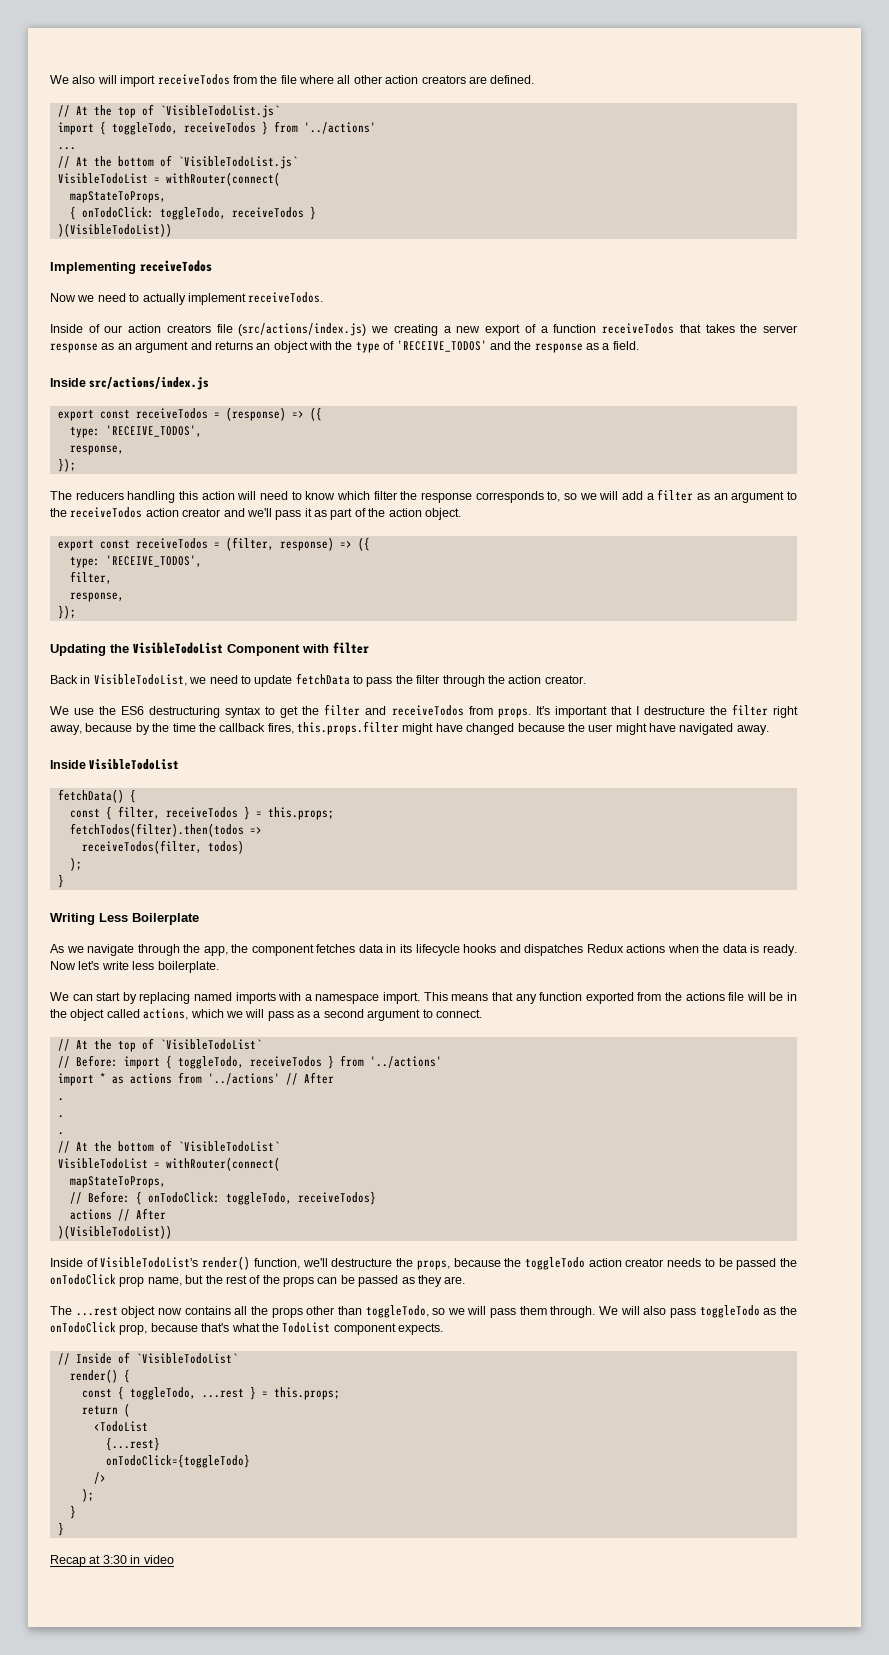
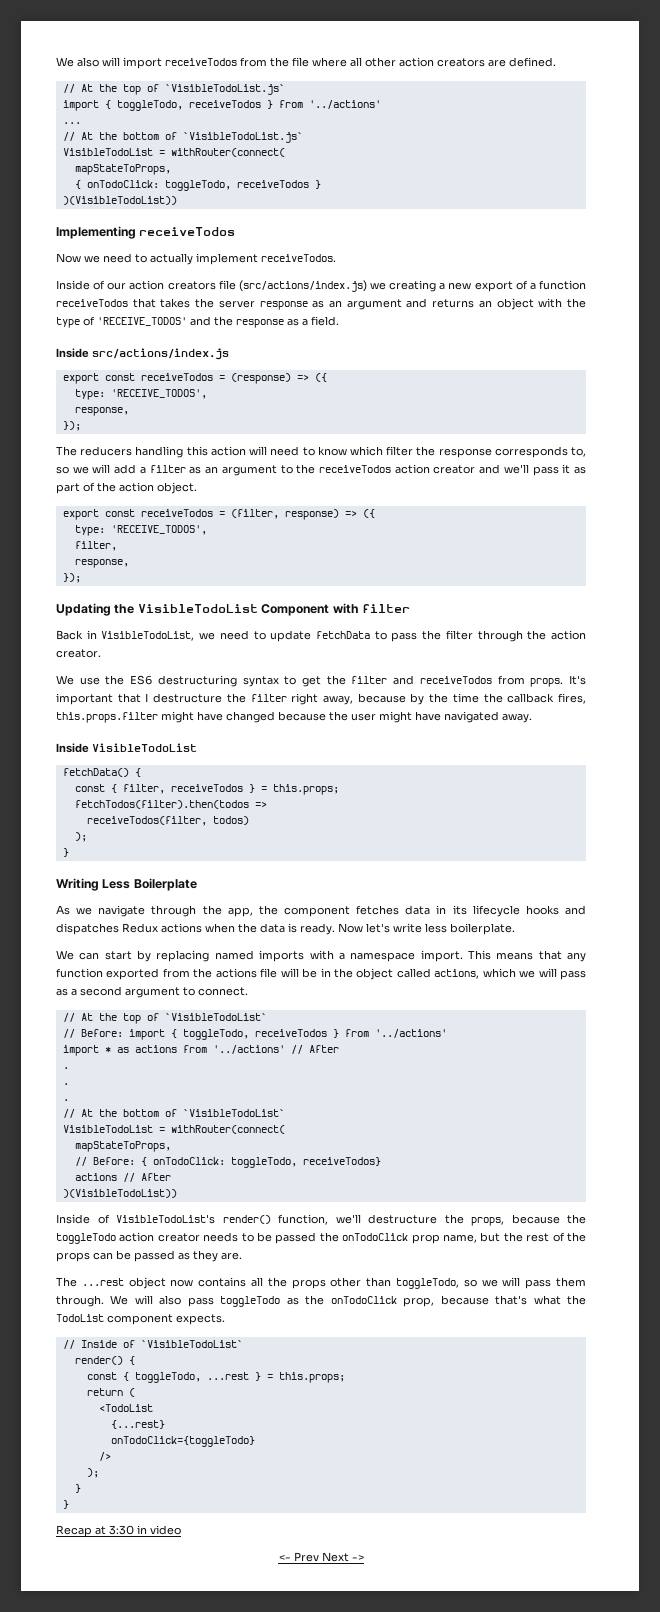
+ <- Prev Next ->

